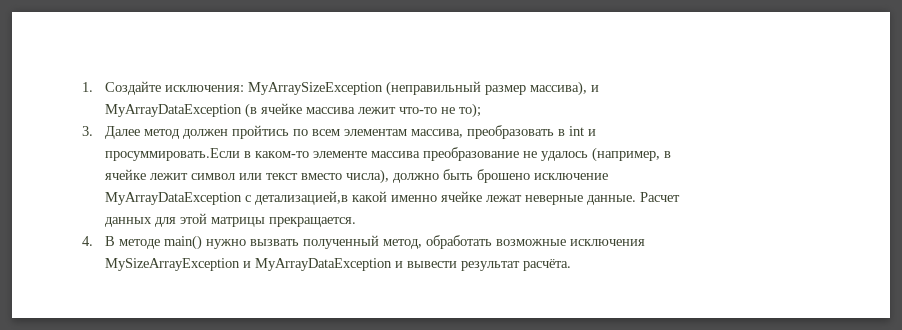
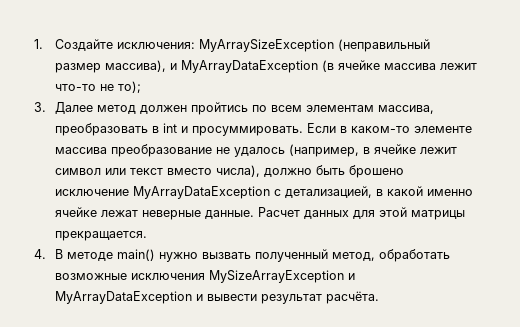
- 1. Создайте исключения: MyArraySizeException (неправильный размер массива), и
- MyArrayDataException (в ячейке массива лежит что-то не то);
+ 1. Создайте исключения: MyArraySizeException (неправильный размер массива), и MyArrayDataException (в ячейке массива лежит что-то не то);
- 3. Далее метод должен пройтись по всем элементам массива, преобразовать в int и
- просуммировать.Если в каком-то элементе массива преобразование не удалось (например, в
- ячейке лежит символ или текст вместо числа), должно быть брошено исключение
- MyArrayDataException с детализацией,в какой именно ячейке лежат неверные данные.
+ 3. Далее метод должен пройтись по всем элементам массива, преобразовать в int и просуммировать. Если в каком-то элементе массива преобразование не удалось (например, в ячейке лежит символ или текст вместо числа), должно быть брошено исключение MyArrayDataException с детализацией, в какой именно ячейке лежат неверные данные.
- Расчет
- данных для этой матрицы прекращается.
+ Расчет данных для этой матрицы прекращается.
- 4. В методе main() нужно вызвать полученный метод, обработать возможные исключения
- MySizeArrayException и MyArrayDataException и вывести результат расчёта.
+ 4. В методе main() нужно вызвать полученный метод, обработать возможные исключения MySizeArrayException и MyArrayDataException и вывести результат расчёта.

